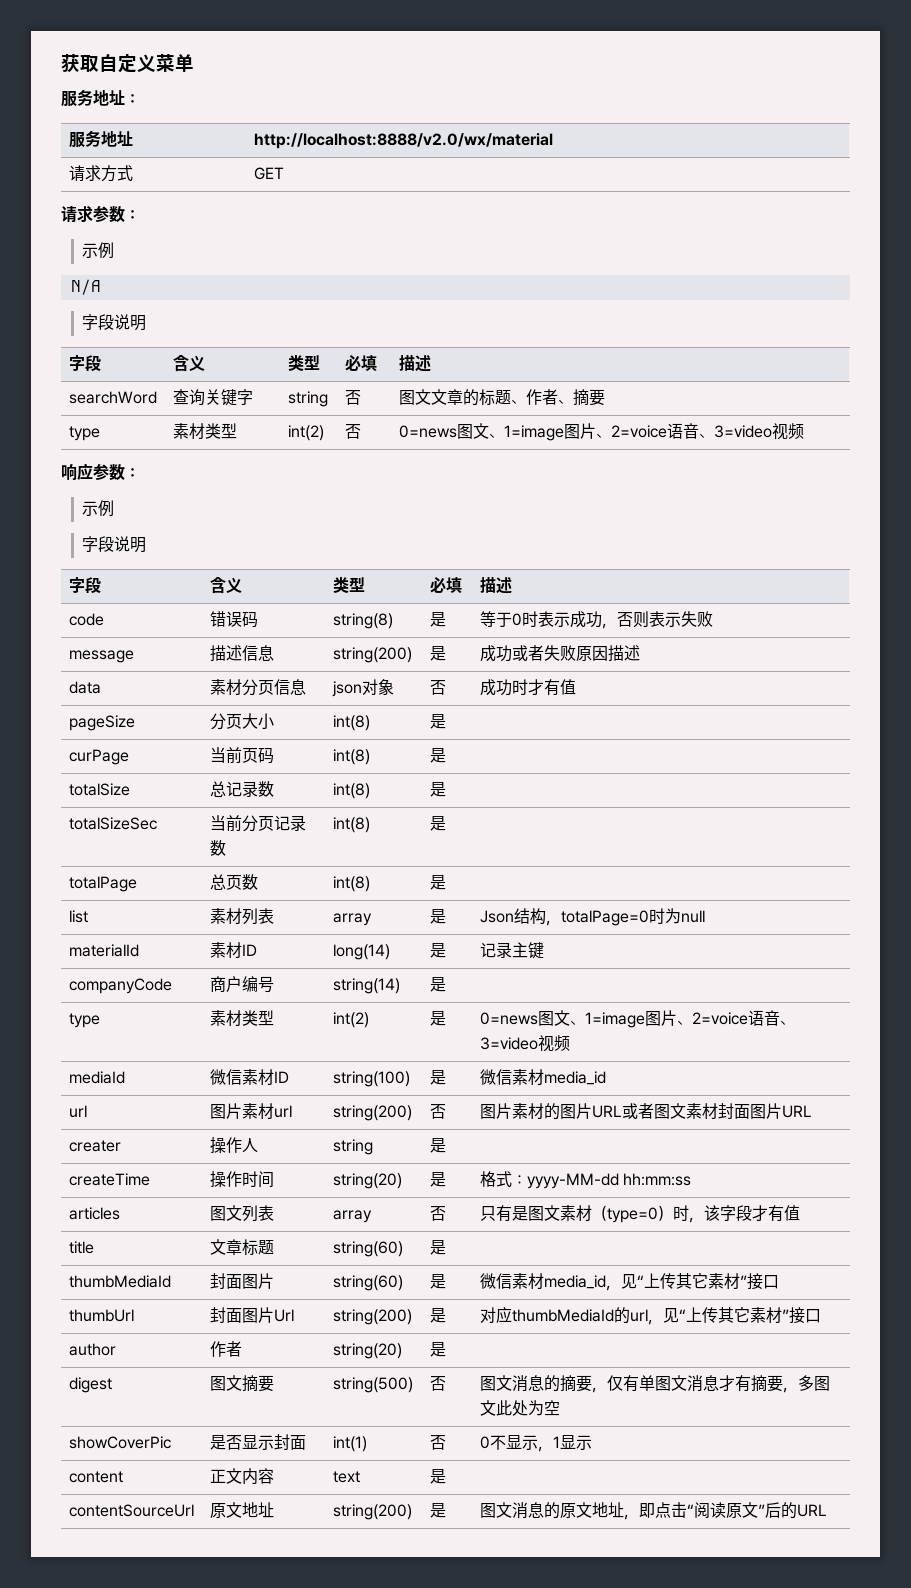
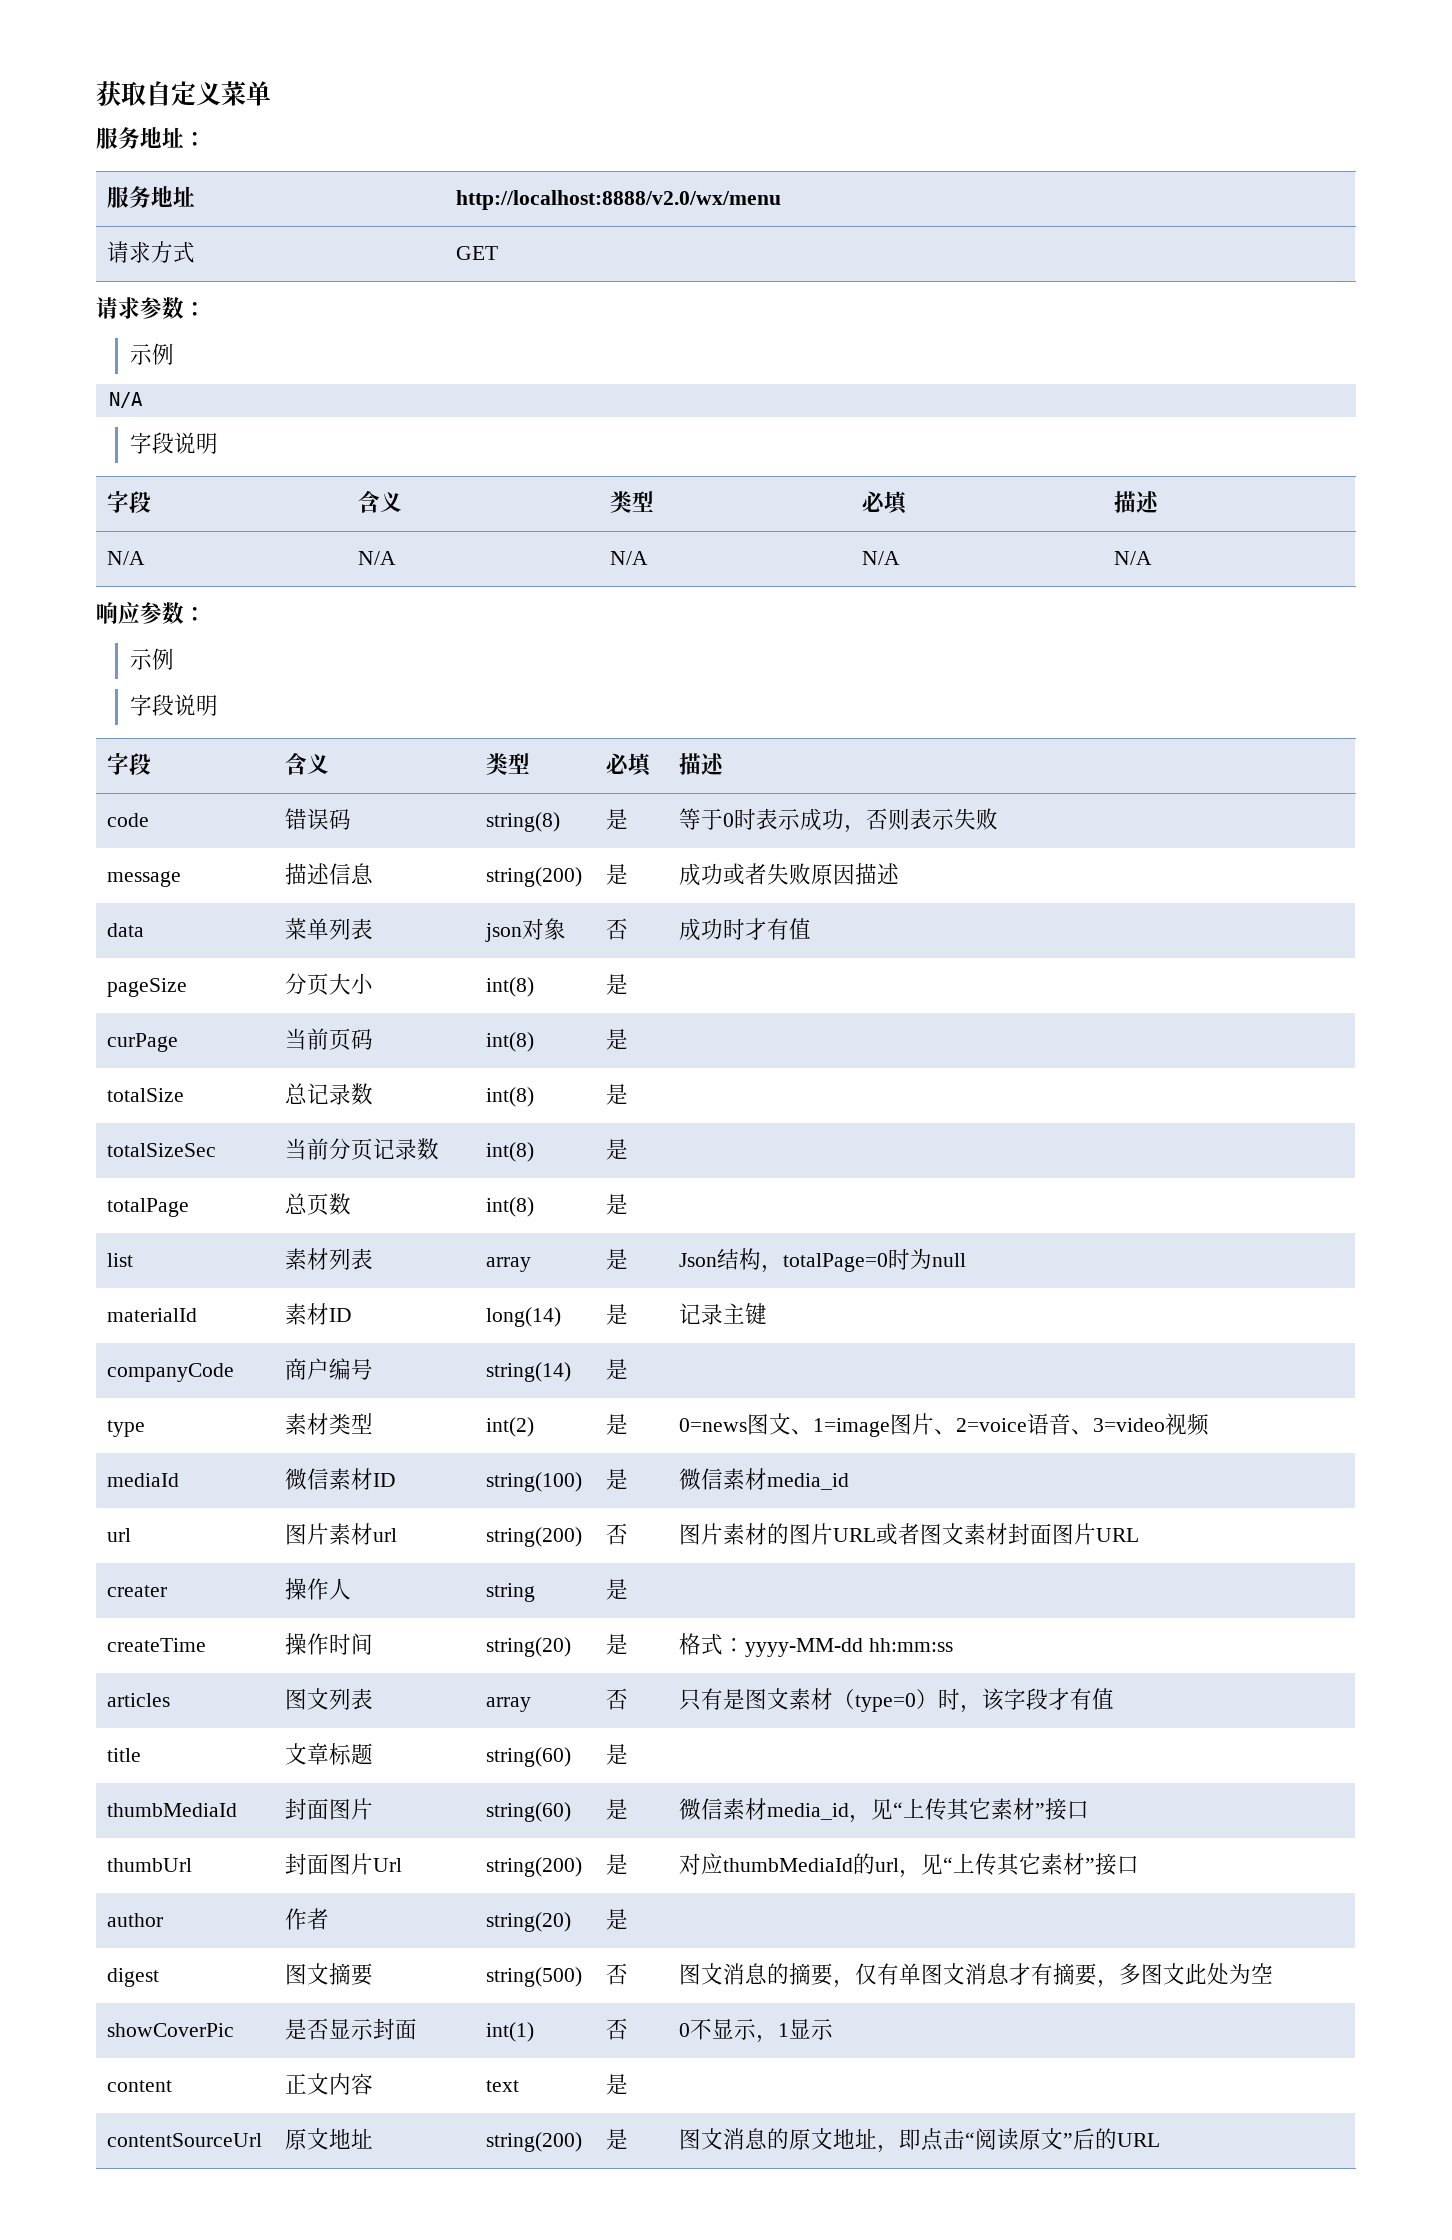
- 服务地址 | http://localhost:8888/v2.0/wx/material
+ 服务地址 | http://localhost:8888/v2.0/wx/menu
- searchWord | 查询关键字 | string | 否 | 图文文章的标题、作者、摘要
- type | 素材类型 | int(2) | 否 | 0=news图文、1=image图片、2=voice语音、3=video视频
+ N/A | N/A | N/A | N/A | N/A
- data | 素材分页信息 | json对象 | 否 | 成功时才有值
+ data | 菜单列表 | json对象 | 否 | 成功时才有值

